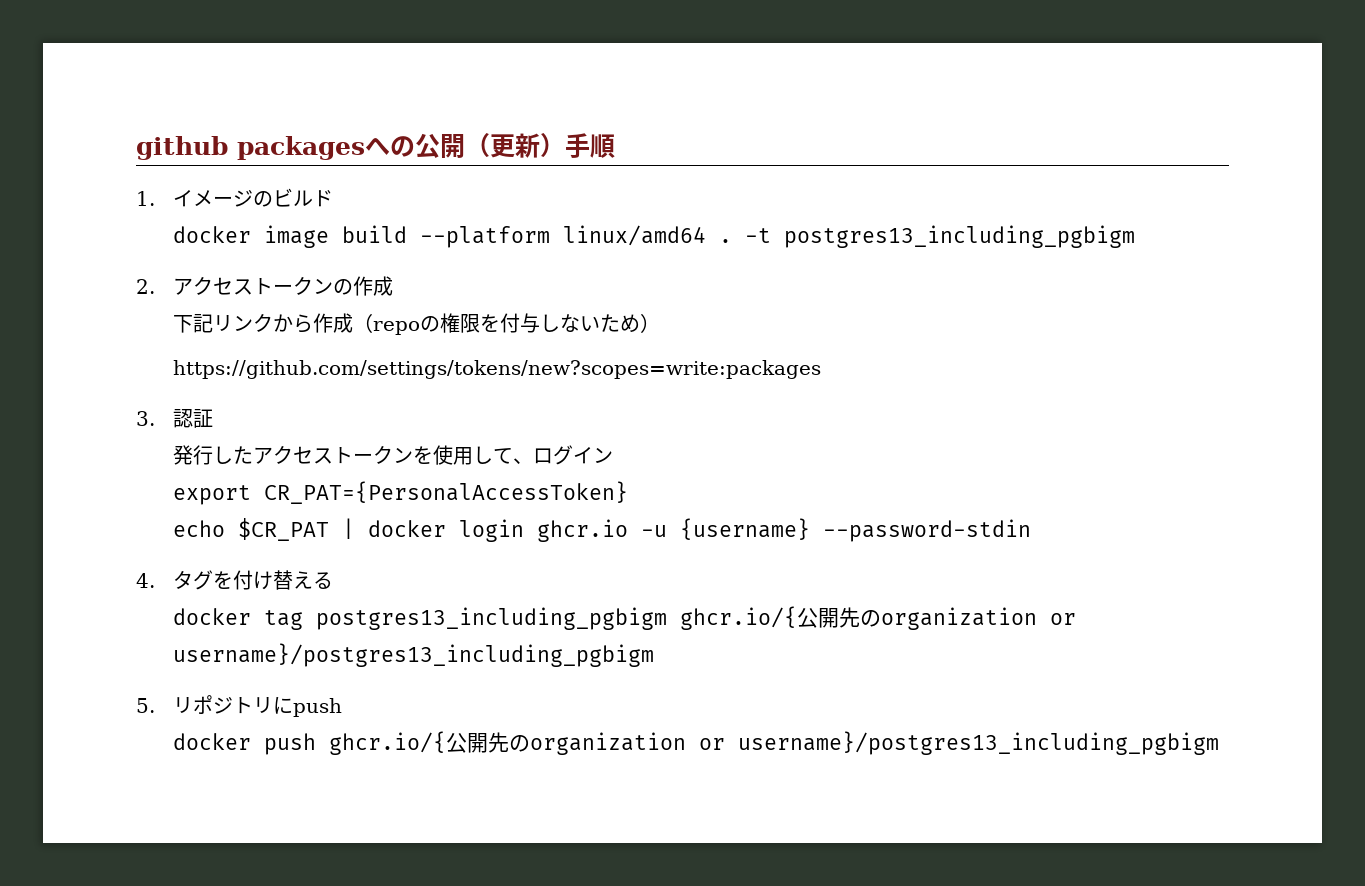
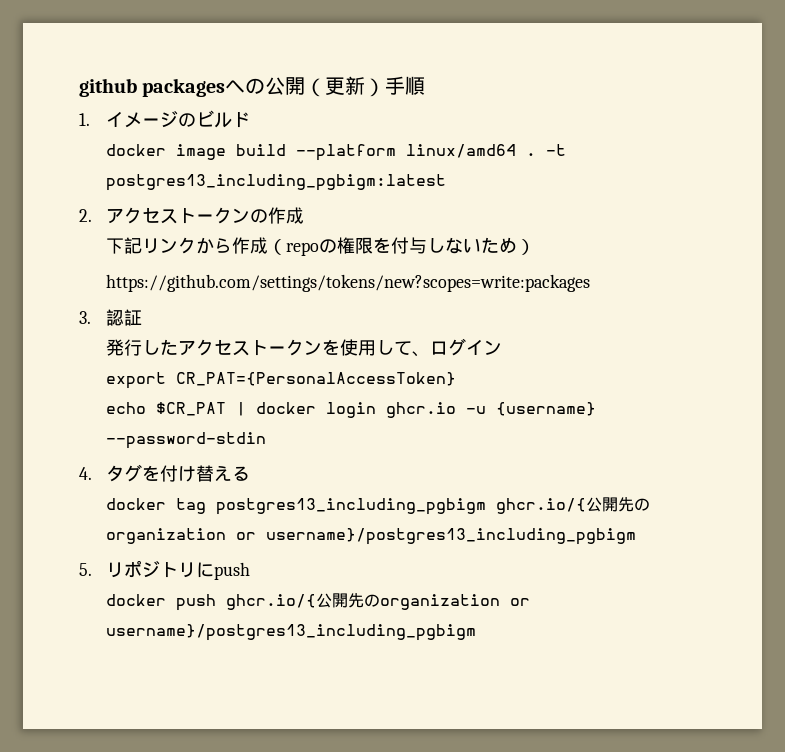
- -t postgres13_including_pgbigm
+ -t postgres13_including_pgbigm:latest

